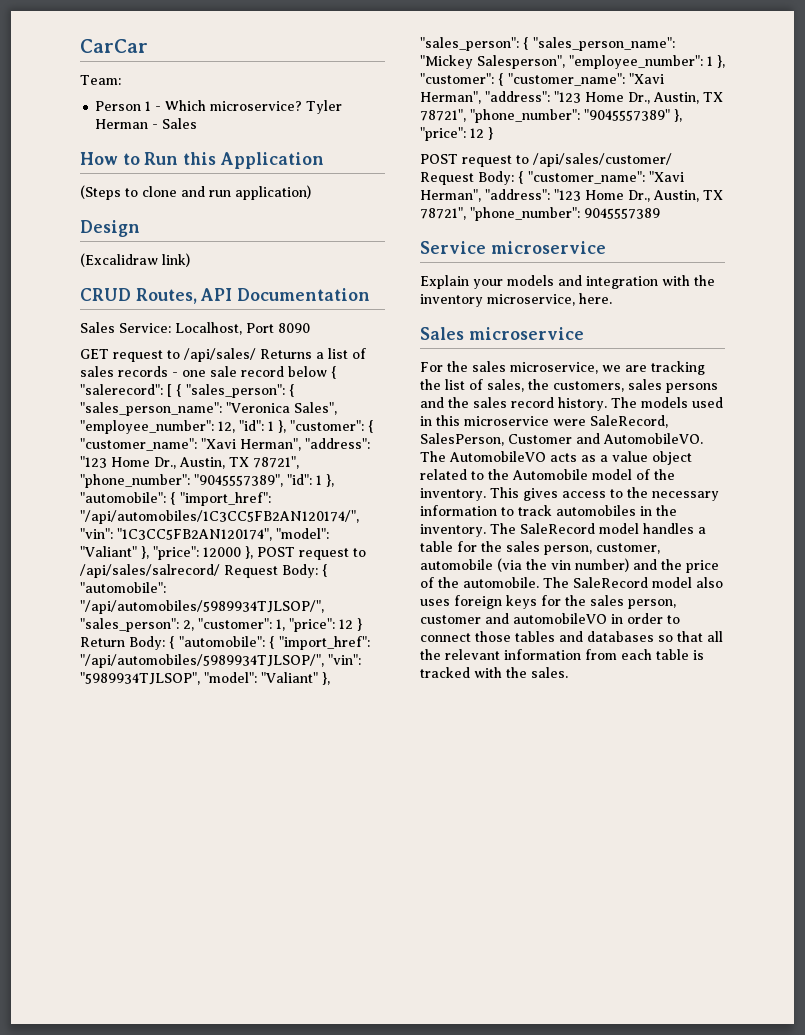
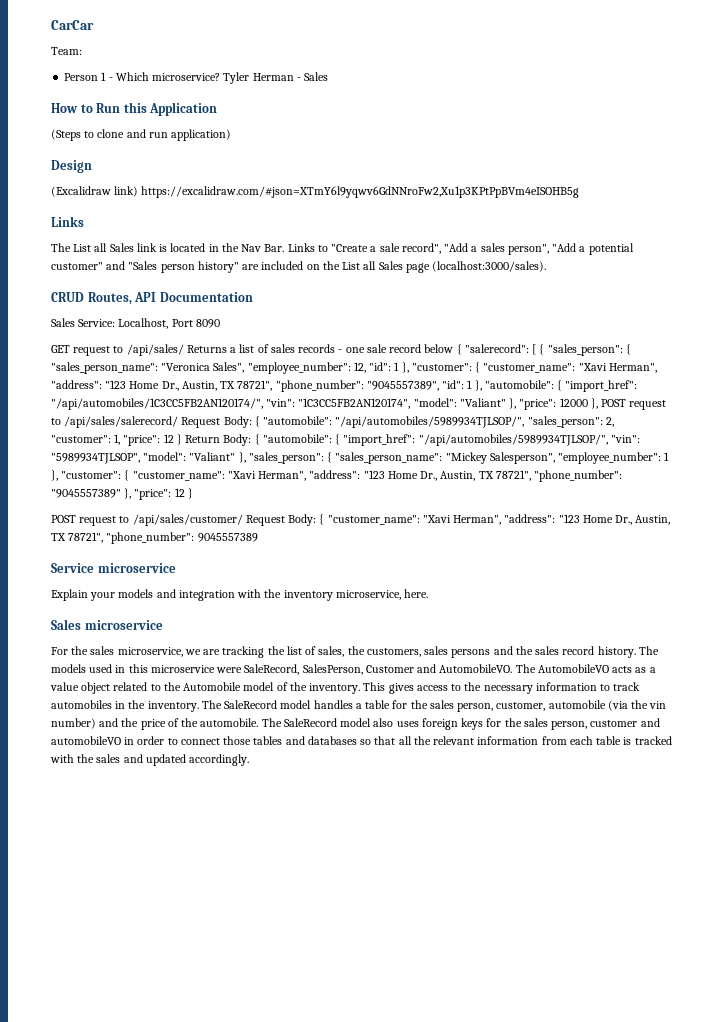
- (Excalidraw link)
+ (Excalidraw link) https://excalidraw.com/#json=XTmY6l9yqwv6GdNNroFw2,Xu1p3KPtPpBVm4eISOHB5g
+ Links
+ The List all Sales link is located in the Nav Bar. Links to "Create a sale record", "Add a sales person", "Add a potential customer" and "Sales person history" are included on the List all Sales page (localhost:3000/sales).
- 12000 }, POST request to /api/sales/salrecord/ Request Body:
+ 12000 }, POST request to /api/sales/salerecord/ Request Body:
- The SaleRecord model also uses foreign keys for the sales person, customer and automobileVO in order to connect those tables and databases so that all the relevant information from each table is tracked with the sales.
+ The SaleRecord model also uses foreign keys for the sales person, customer and automobileVO in order to connect those tables and databases so that all the relevant information from each table is tracked with the sales and updated accordingly.

